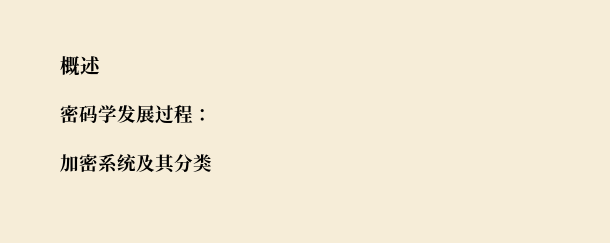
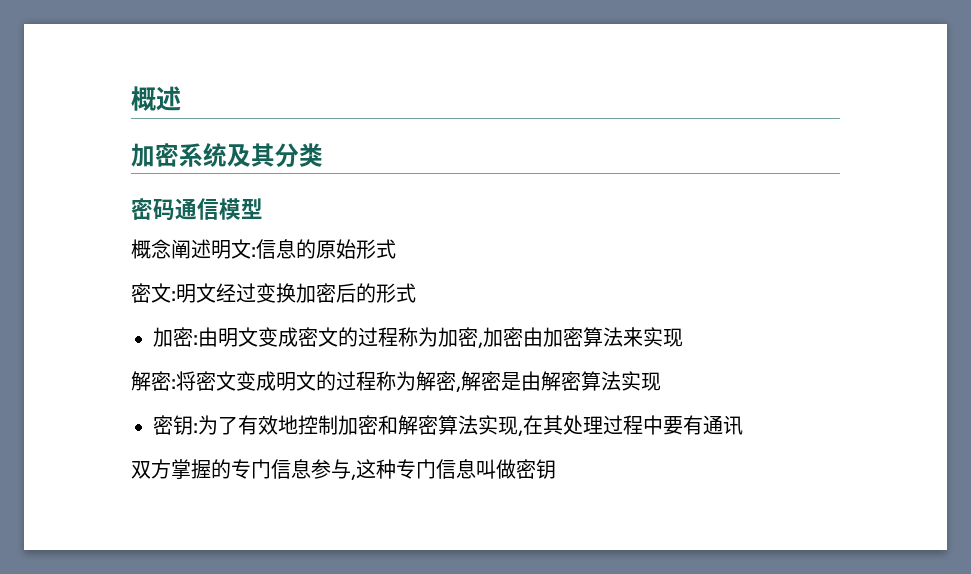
- 密码学发展过程：
+ 密码通信模型
+ 概念阐述明文:信息的原始形式
+ 密文:明文经过变换加密后的形式
+ 加密:由明文变成密文的过程称为加密,加密由加密算法来实现
+ 解密:将密文变成明文的过程称为解密,解密是由解密算法实现
+ 密钥:为了有效地控制加密和解密算法实现,在其处理过程中要有通讯
+ 双方掌握的专门信息参与,这种专门信息叫做密钥

